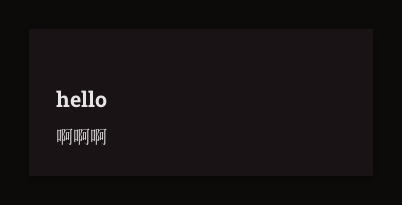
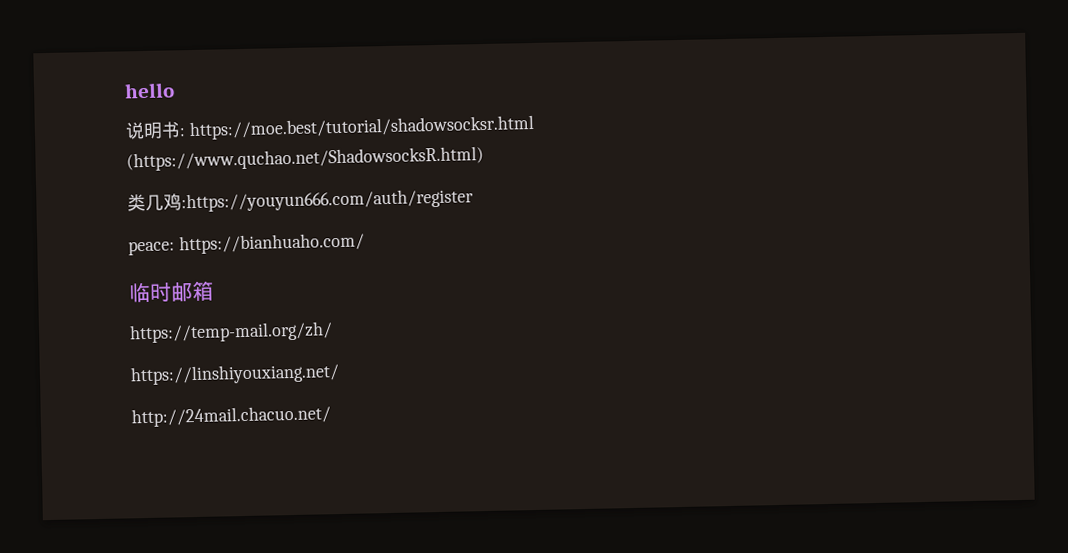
- 啊啊啊
+ 说明书: https://moe.best/tutorial/shadowsocksr.html
+ (https://www.quchao.net/ShadowsocksR.html)
+ 类几鸡:https://youyun666.com/auth/register
+ peace: https://bianhuaho.com/
+ 临时邮箱
+ https://temp-mail.org/zh/
+ https://linshiyouxiang.net/
+ http://24mail.chacuo.net/

